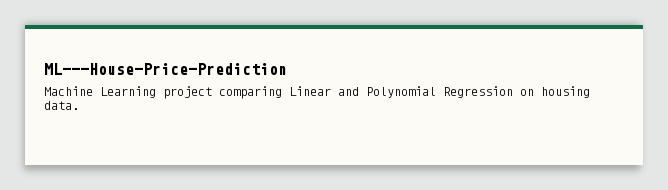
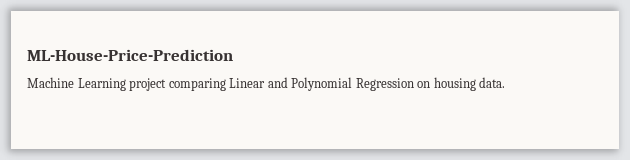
- ML---House-Price-Prediction
+ ML-House-Price-Prediction

